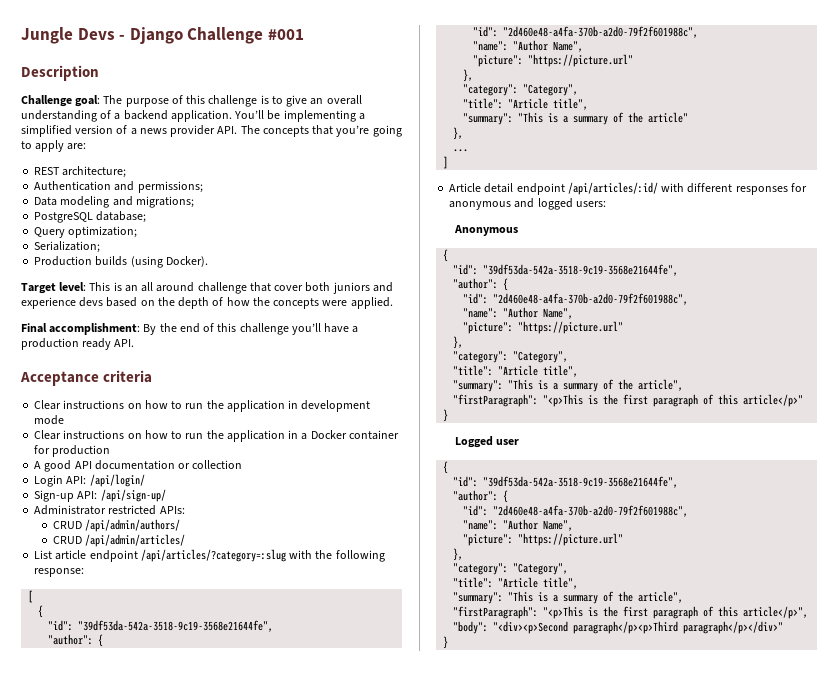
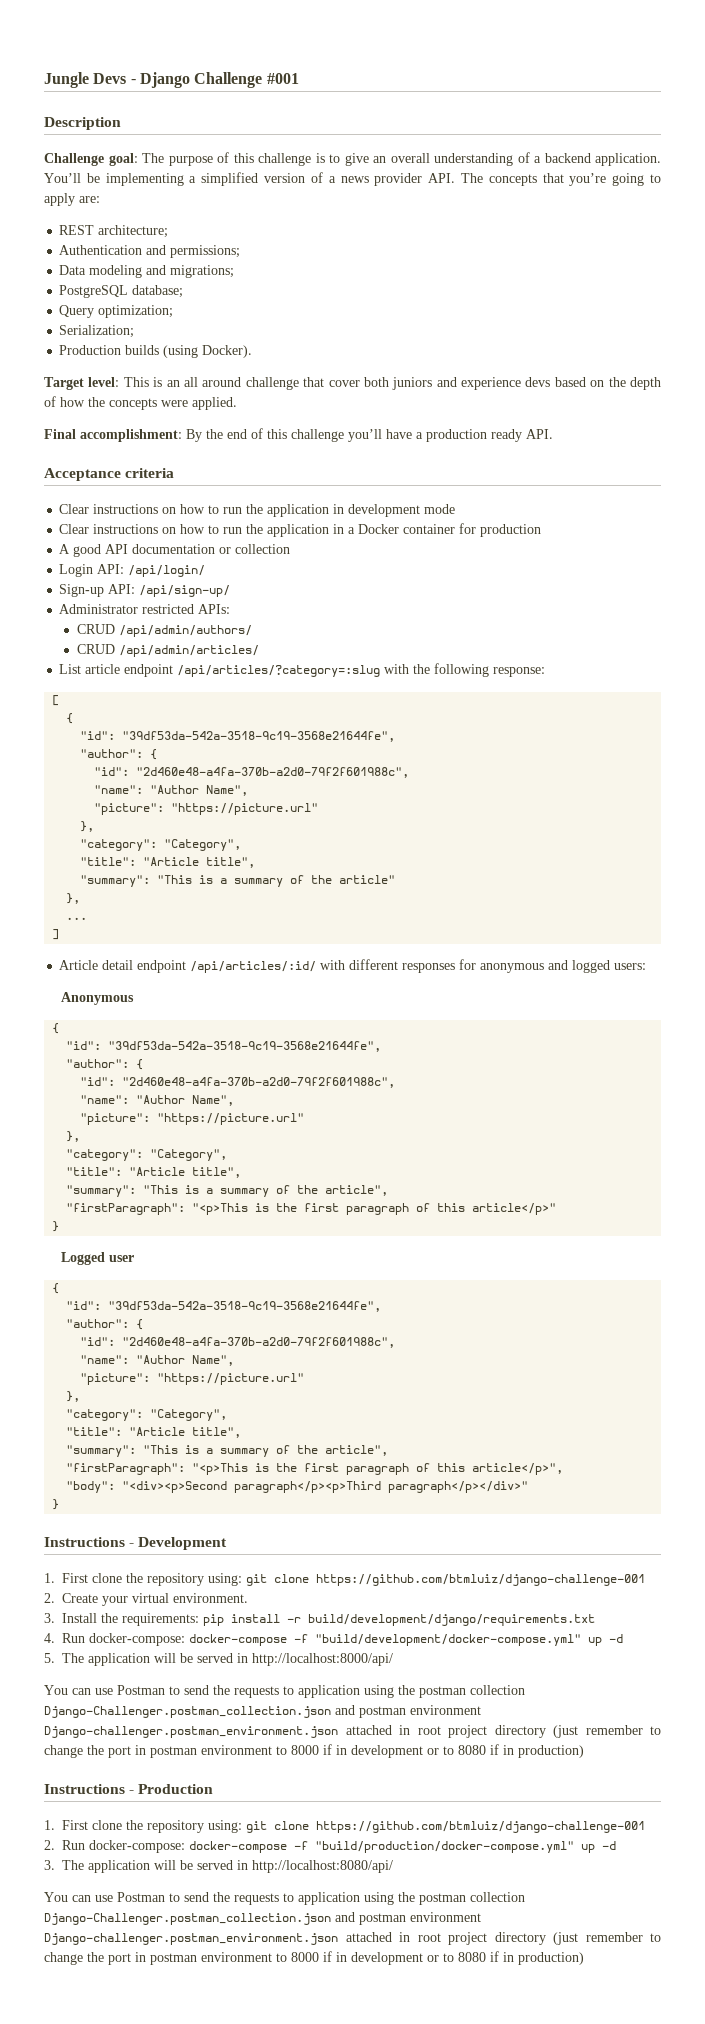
+ Instructions - Development
+ 1. First clone the repository using: git clone https://github.com/btmluiz/django-challenge-001
+ 2. Create your virtual environment.
+ 3. Install the requirements: pip install -r build/development/django/requirements.txt
+ 4. Run docker-compose: docker-compose -f "build/development/docker-compose.yml" up -d
+ 5. The application will be served in http://localhost:8000/api/
+ You can use Postman to send the requests to application using the postman collection Django-Challenger.postman_collection.json and postman environment Django-challenger.postman_environment.json attached in root project directory (just remember to change the port in postman environment to 8000 if in development or to 8080 if in production)
+ Instructions - Production
+ 1. First clone the repository using: git clone https://github.com/btmluiz/django-challenge-001
+ 2. Run docker-compose: docker-compose -f "build/production/docker-compose.yml" up -d
+ 3. The application will be served in http://localhost:8080/api/
+ You can use Postman to send the requests to application using the postman collection Django-Challenger.postman_collection.json and postman environment Django-challenger.postman_environment.json attached in root project directory (just remember to change the port in postman environment to 8000 if in development or to 8080 if in production)

